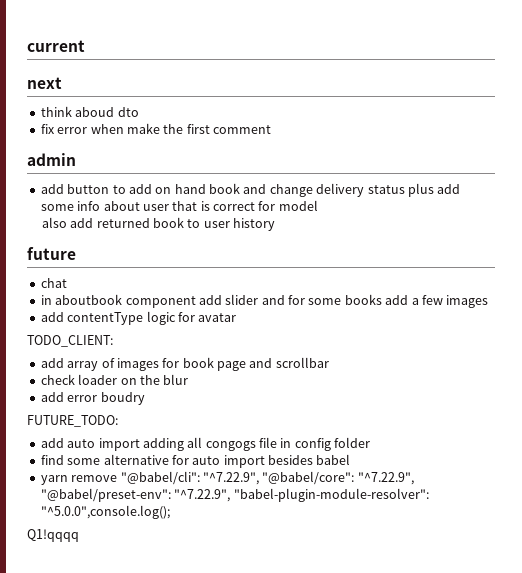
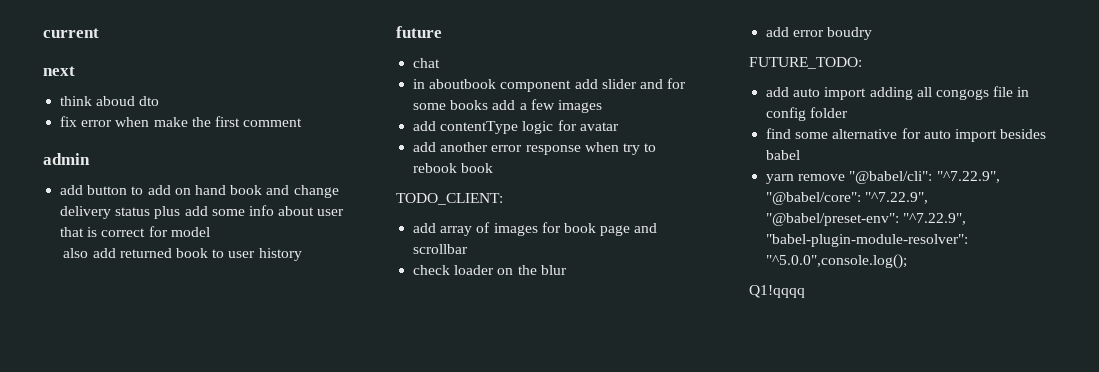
+ add another error response when try to rebook book

